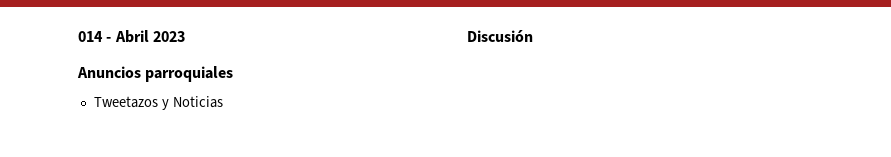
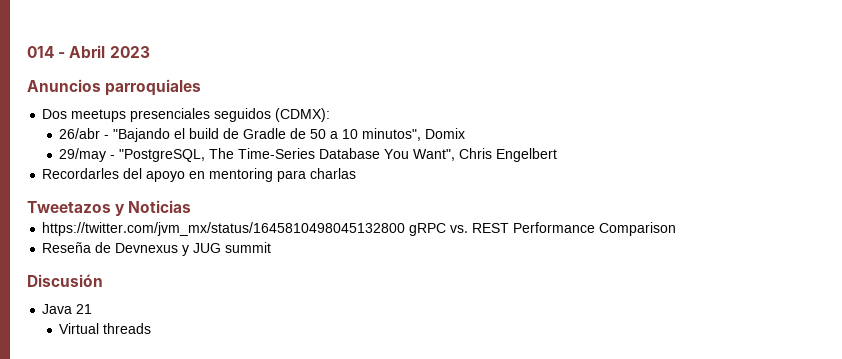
+ Dos meetups presenciales seguidos (CDMX):
+ 26/abr - "Bajando el build de Gradle de 50 a 10 minutos", Domix
+ 29/may - "PostgreSQL, The Time-Series Database You Want", Chris Engelbert
+ Recordarles del apoyo en mentoring para charlas
  Tweetazos y Noticias
+ https://twitter.com/jvm_mx/status/1645810498045132800 gRPC vs. REST Performance Comparison
+ Reseña de Devnexus y JUG summit
  Discusión
+ Java 21
+ Virtual threads

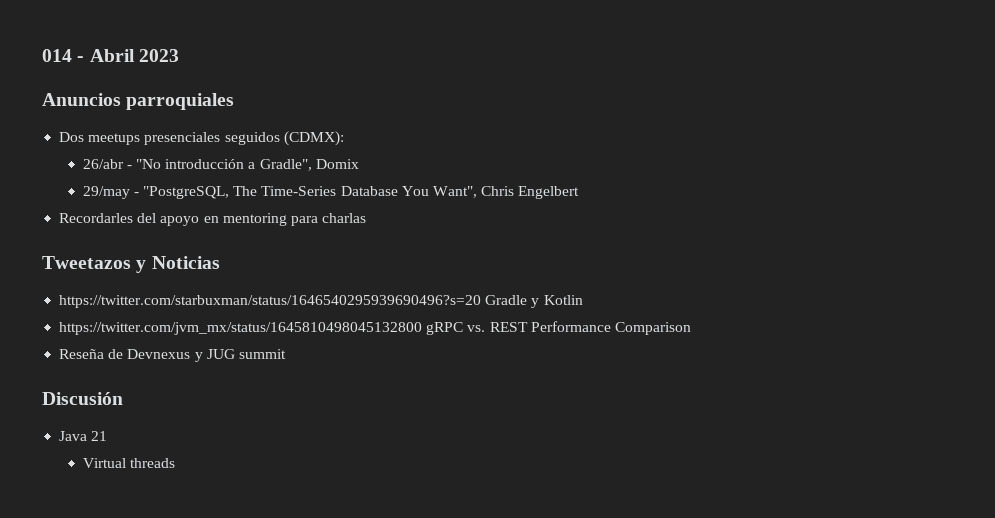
- 26/abr - "Bajando el build de Gradle de 50 a 10 minutos", Domix
+ 26/abr - "No introducción a Gradle", Domix
+ https://twitter.com/starbuxman/status/1646540295939690496?s=20 Gradle y Kotlin

